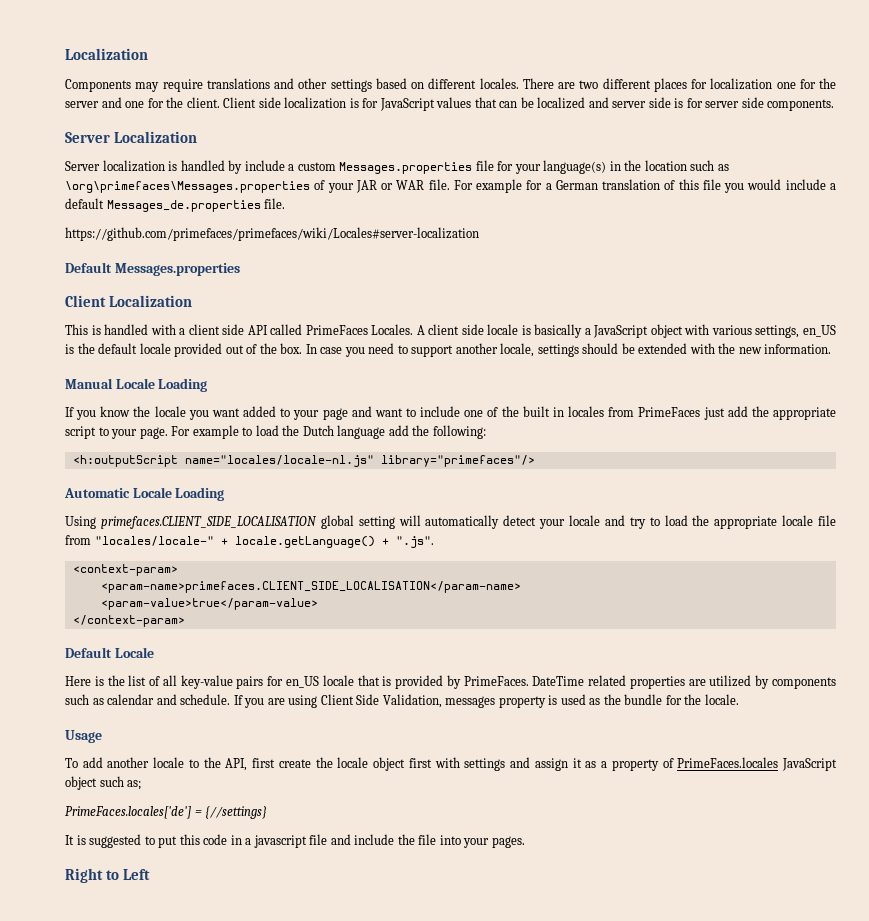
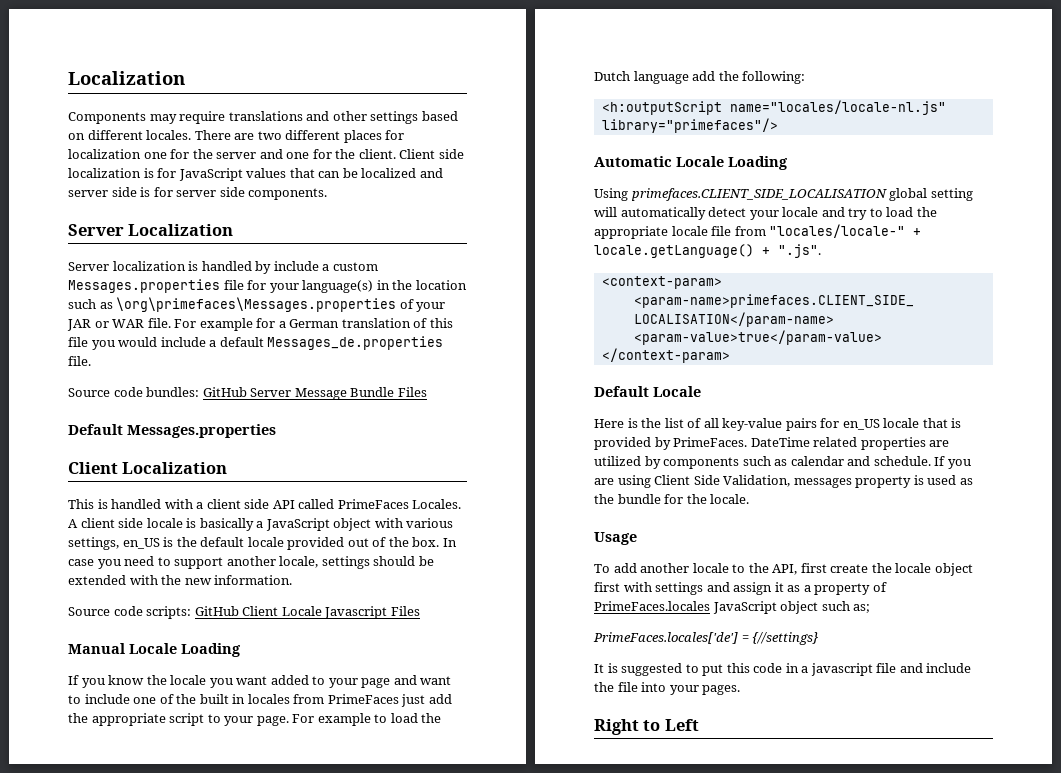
- https://github.com/primefaces/primefaces/wiki/Locales#server-localization
+ Source code bundles: GitHub Server Message Bundle Files
+ Source code scripts: GitHub Client Locale Javascript Files

